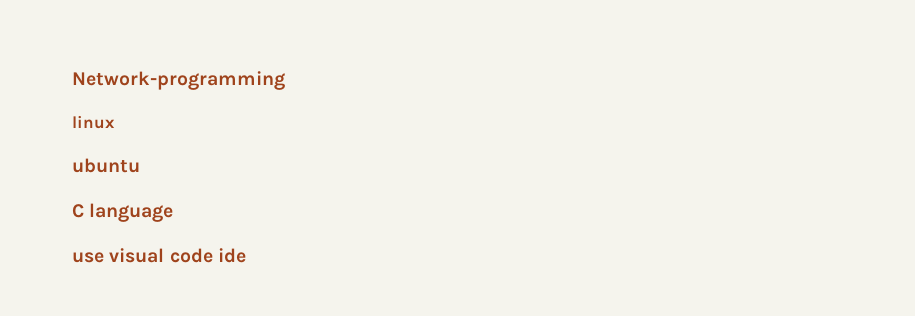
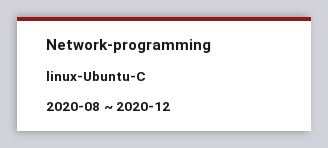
- linux
- ubuntu
- C language
- use visual code ide
+ linux-Ubuntu-C
+ 2020-08 ~ 2020-12

